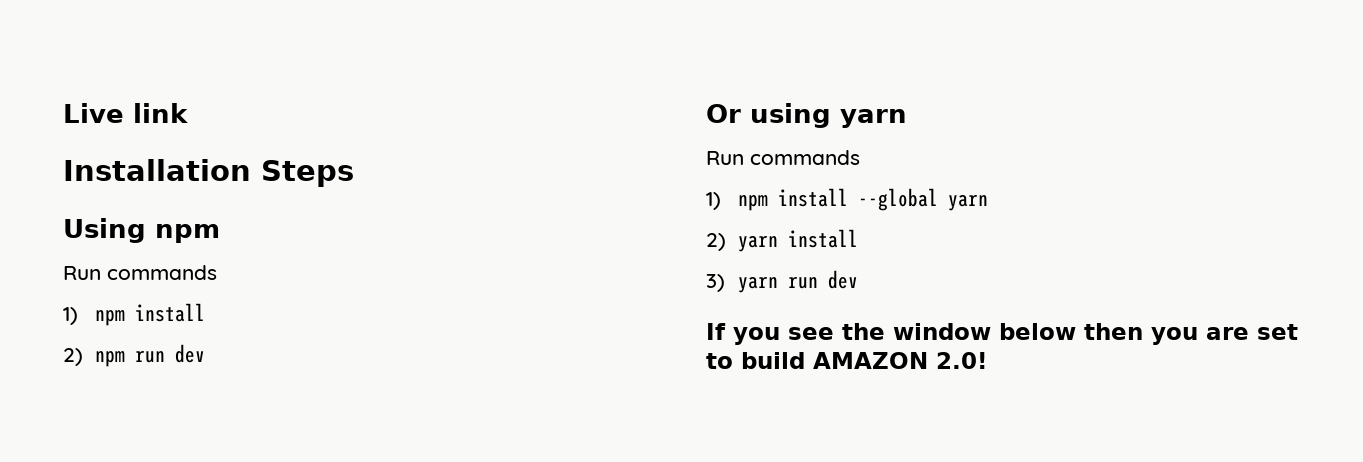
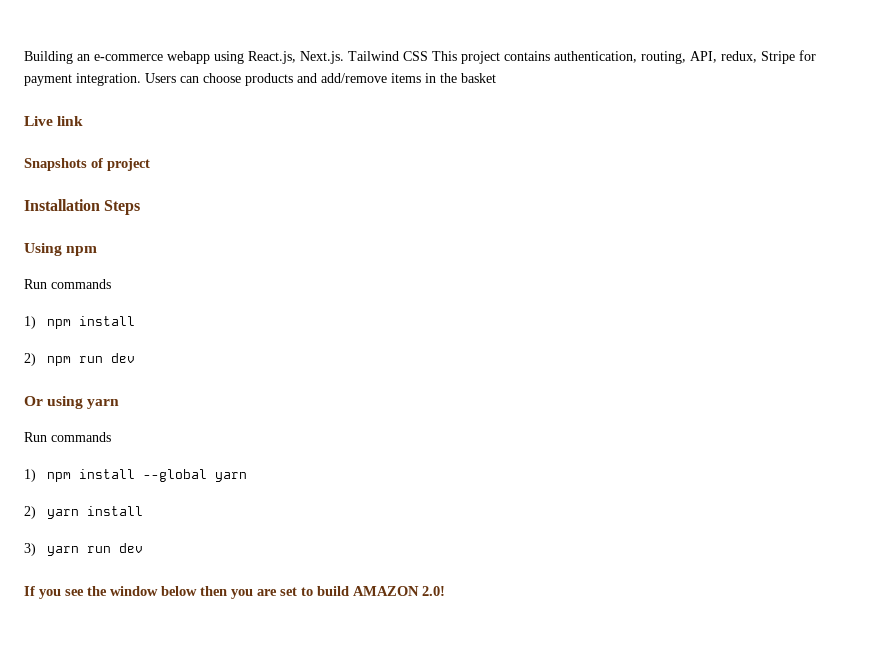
+ Building an e-commerce webapp using React.js, Next.js. Tailwind CSS This project contains authentication, routing, API, redux, Stripe for payment integration. Users can choose products and add/remove items in the basket
+ Snapshots of project

